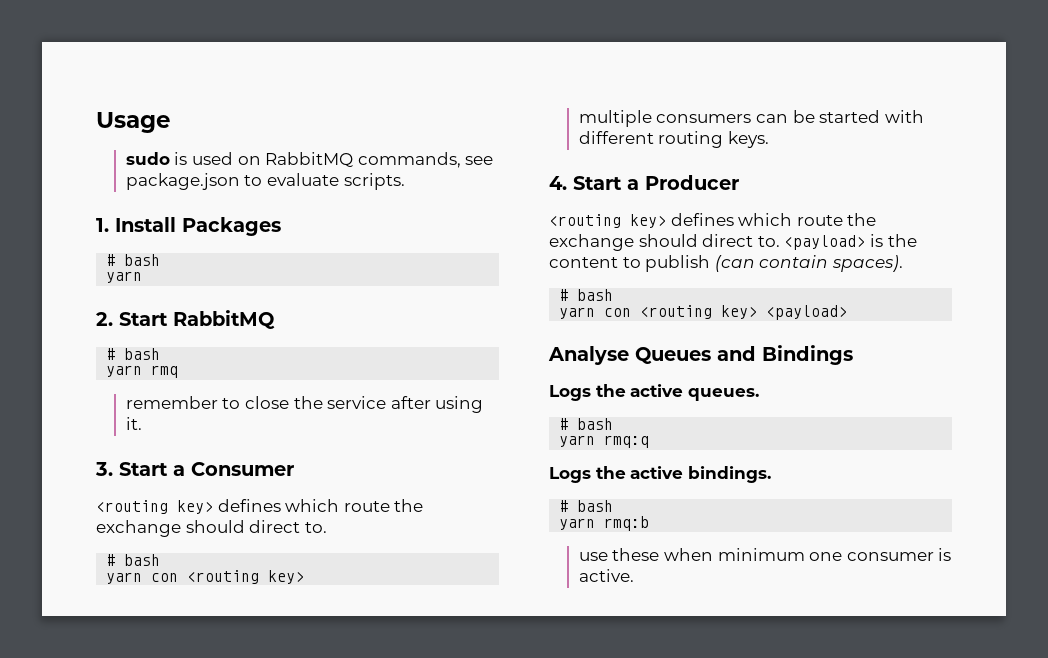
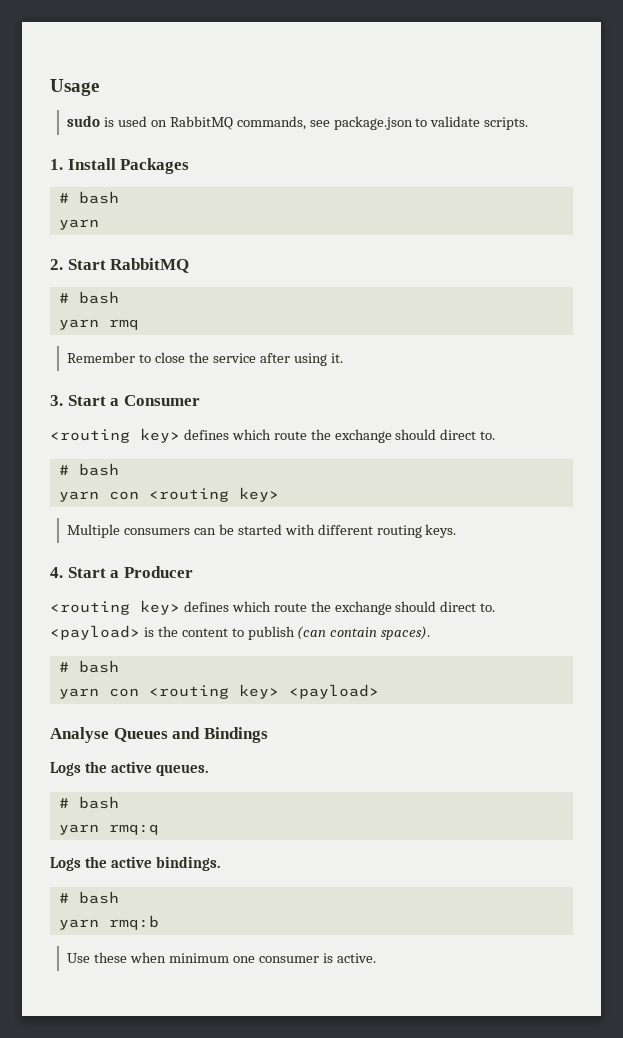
- sudo is used on RabbitMQ commands, see package.json to evaluate scripts.
+ sudo is used on RabbitMQ commands, see package.json to validate scripts.
- remember to close the service after using it.
+ Remember to close the service after using it.
- multiple consumers can be started with different routing keys.
+ Multiple consumers can be started with different routing keys.
- use these when minimum one consumer is active.
+ Use these when minimum one consumer is active.

